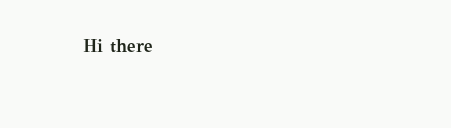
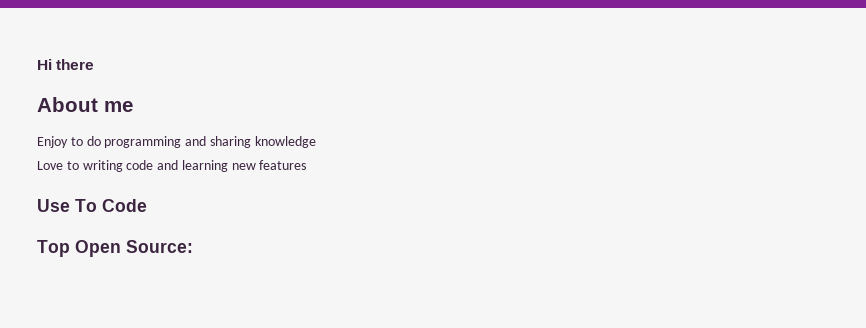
+ About me
+ Enjoy to do programming and sharing knowledge
+ Love to writing code and learning new features
+ Use To Code
+ Top Open Source:

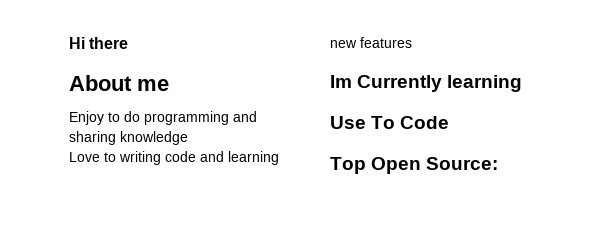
+ Im Currently learning

